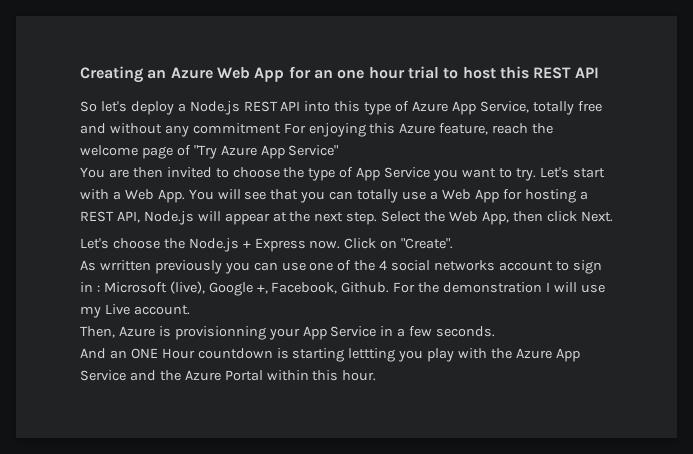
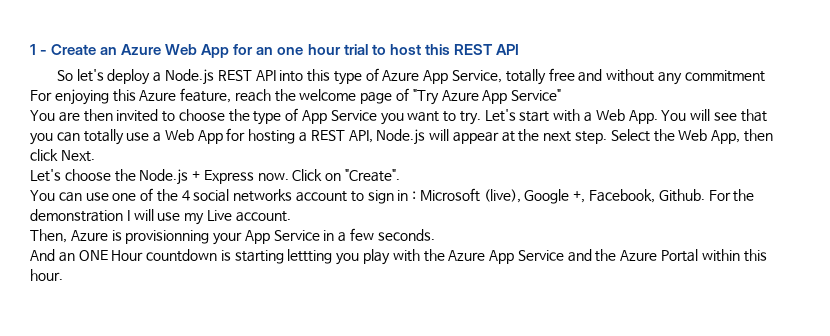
- Creating an Azure Web App for an one hour trial to host this REST API
+ 1 - Create an Azure Web App for an one hour trial to host this REST API
- As wrritten previously you can use one of the 4 social networks account to sign in : Microsoft (live), Google +, Facebook, Github.
+ You can use one of the 4 social networks account to sign in : Microsoft (live), Google +, Facebook, Github.

